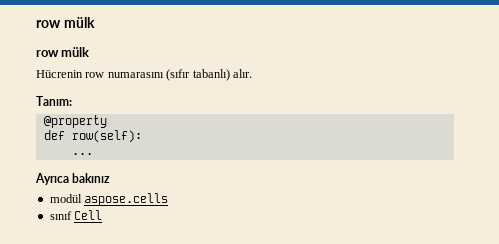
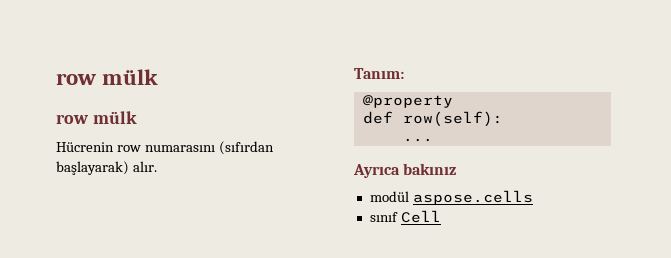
- Hücrenin row numarasını (sıfır tabanlı) alır.
+ Hücrenin row numarasını (sıfırdan başlayarak) alır.

